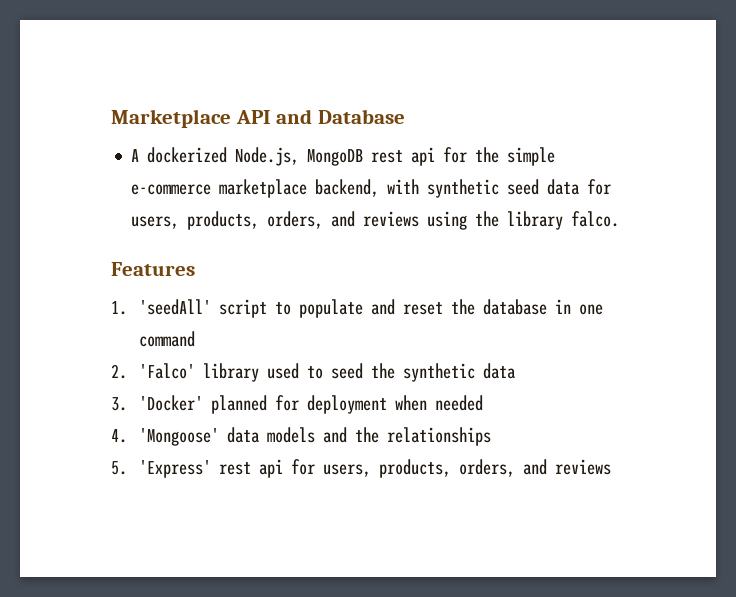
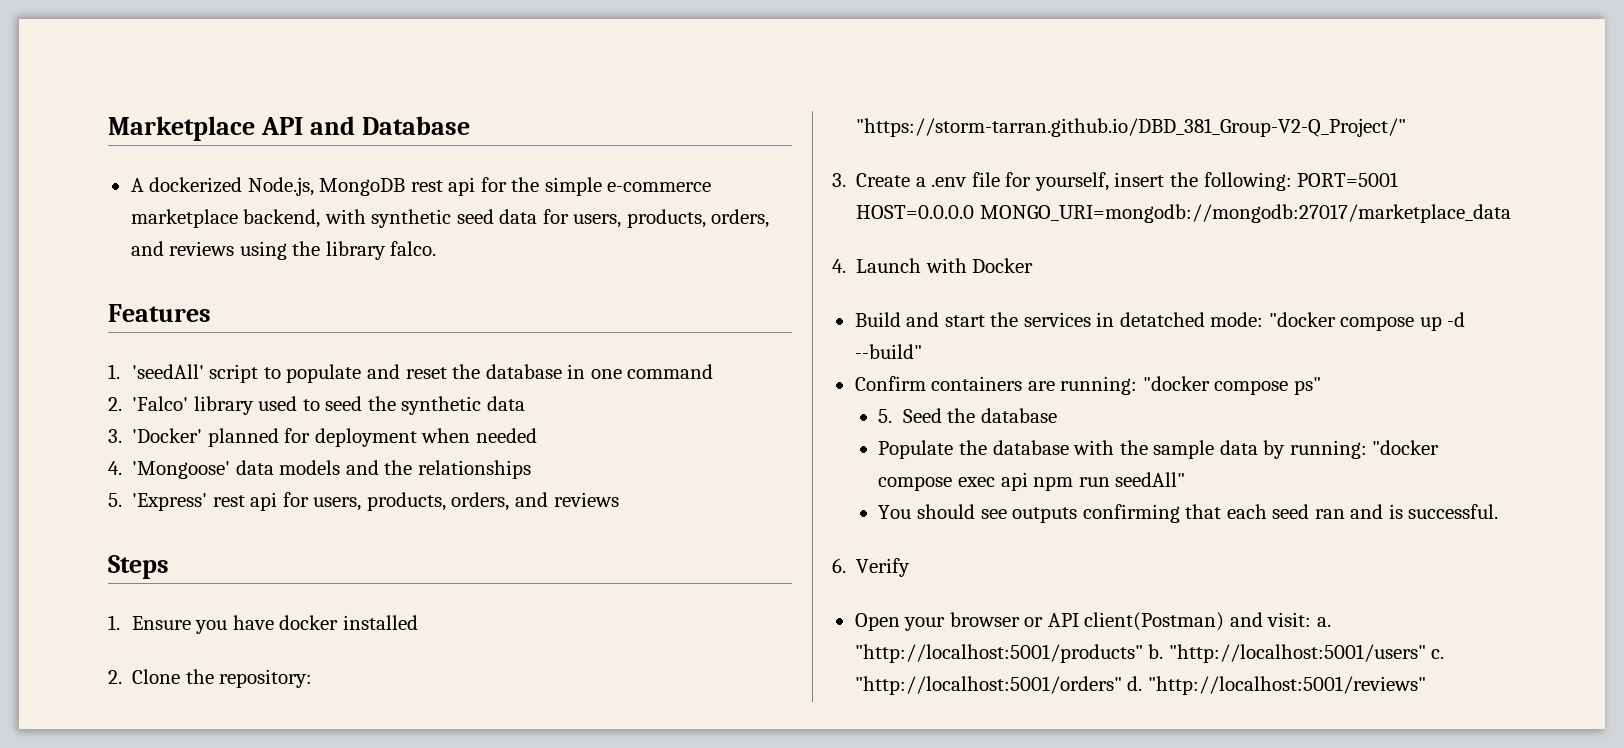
+ Steps
+ 1. Ensure you have docker installed
+ 2. Clone the repository: "https://storm-tarran.github.io/DBD_381_Group-V2-Q_Project/"
+ 3. Create a .env file for yourself, insert the following: PORT=5001 HOST=0.0.0.0 MONGO_URI=mongodb://mongodb:27017/marketplace_data
+ 4. Launch with Docker
+ Build and start the services in detatched mode: "docker compose up -d --build"
+ Confirm containers are running: "docker compose ps"
+ 5. Seed the database
+ Populate the database with the sample data by running: "docker compose exec api npm run seedAll"
+ You should see outputs confirming that each seed ran and is successful.
+ 6. Verify
+ Open your browser or API client(Postman) and visit: a. "http://localhost:5001/products" b. "http://localhost:5001/users" c. "http://localhost:5001/orders" d. "http://localhost:5001/reviews"

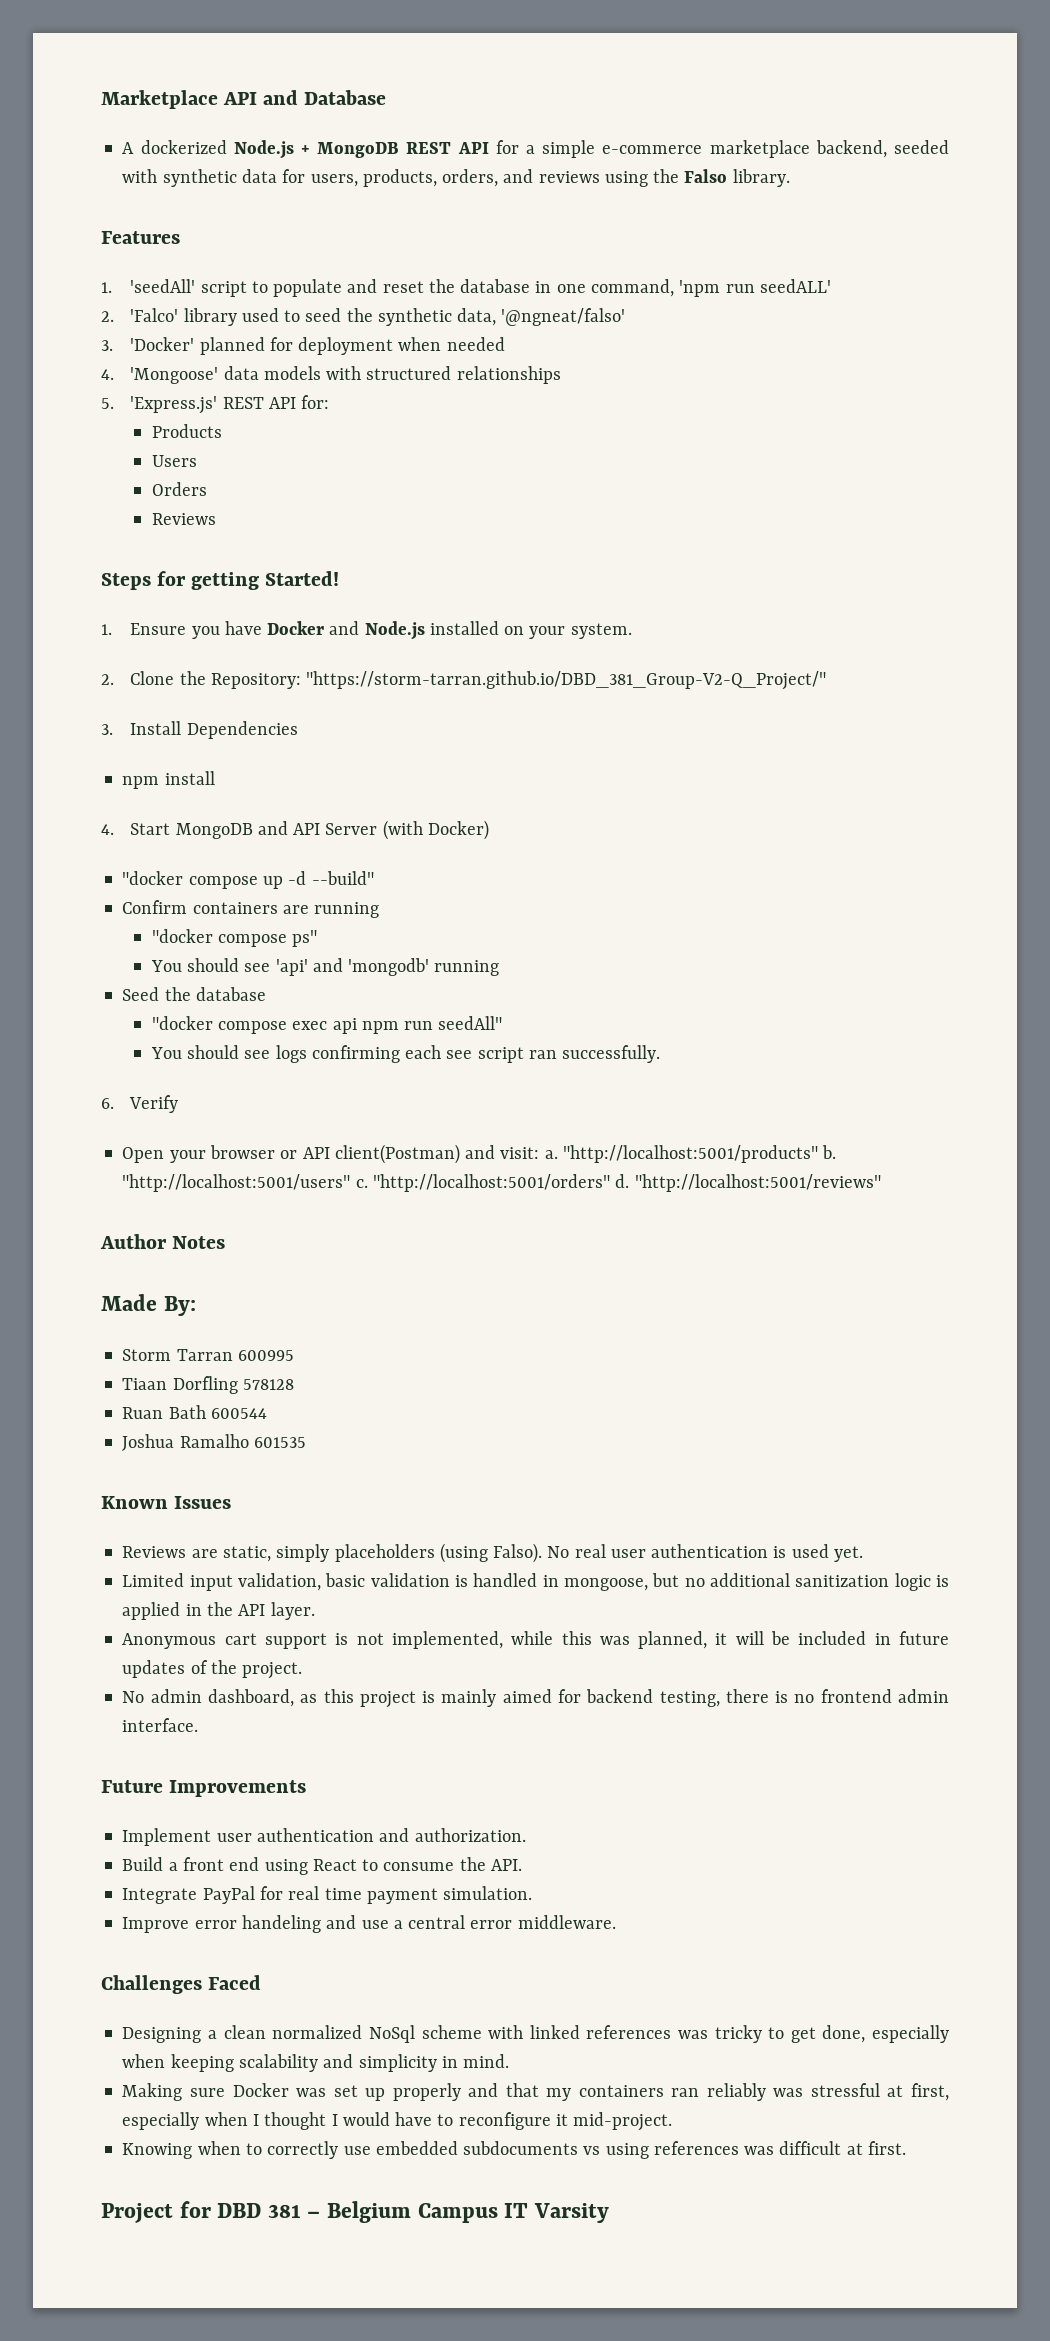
- A dockerized Node.js, MongoDB rest api for the simple e-commerce marketplace backend, with synthetic seed data for users, products, orders, and reviews using the library falco.
+ A dockerized Node.js + MongoDB REST API for a simple e-commerce marketplace backend, seeded with synthetic data for users, products, orders, and reviews using the Falso library.
- 1. 'seedAll' script to populate and reset the database in one command
+ 1. 'seedAll' script to populate and reset the database in one command, 'npm run seedALL'
- 2. 'Falco' library used to seed the synthetic data
+ 2. 'Falco' library used to seed the synthetic data, '@ngneat/falso'
- 4. 'Mongoose' data models and the relationships
+ 4. 'Mongoose' data models with structured relationships
- 5. 'Express' rest api for users, products, orders, and reviews
- Steps
- 1. Ensure you have docker installed
+ 5. 'Express.js' REST API for:
+ Products
+ Users
+ Orders
+ Reviews
+ Steps for getting Started!
+ 1. Ensure you have Docker and Node.js installed on your system.
- 2. Clone the repository: "https://storm-tarran.github.io/DBD_381_Group-V2-Q_Project/"
+ 2. Clone the Repository: "https://storm-tarran.github.io/DBD_381_Group-V2-Q_Project/"
- 3. Create a .env file for yourself, insert the following: PORT=5001 HOST=0.0.0.0 MONGO_URI=mongodb://mongodb:27017/marketplace_data
- 4. Launch with Docker
- Build and start the services in detatched mode: "docker compose up -d --build"
+ 3. Install Dependencies
+ npm install
+ 4. Start MongoDB and API Server (with Docker)
+ "docker compose up -d --build"
- Confirm containers are running: "docker compose ps"
+ Confirm containers are running
+ "docker compose ps"
- 5. Seed the database
- Populate the database with the sample data by running: "docker compose exec api npm run seedAll"
+ You should see 'api' and 'mongodb' running
+ Seed the database
+ "docker compose exec api npm run seedAll"
- You should see outputs confirming that each seed ran and is successful.
+ You should see logs confirming each see script ran successfully.
+ Author Notes
+ Made By:
+ Storm Tarran 600995
+ Tiaan Dorfling 578128
+ Ruan Bath 600544
+ Joshua Ramalho 601535
+ Known Issues
+ Reviews are static, simply placeholders (using Falso). No real user authentication is used yet.
+ Limited input validation, basic validation is handled in mongoose, but no additional sanitization logic is applied in the API layer.
+ Anonymous cart support is not implemented, while this was planned, it will be included in future updates of the project.
+ No admin dashboard, as this project is mainly aimed for backend testing, there is no frontend admin interface.
+ Future Improvements
+ Implement user authentication and authorization.
+ Build a front end using React to consume the API.
+ Integrate PayPal for real time payment simulation.
+ Improve error handeling and use a central error middleware.
+ Challenges Faced
+ Designing a clean normalized NoSql scheme with linked references was tricky to get done, especially when keeping scalability and simplicity in mind.
+ Making sure Docker was set up properly and that my containers ran reliably was stressful at first, especially when I thought I would have to reconfigure it mid-project.
+ Knowing when to correctly use embedded subdocuments vs using references was difficult at first.
+ Project for DBD 381 – Belgium Campus IT Varsity

